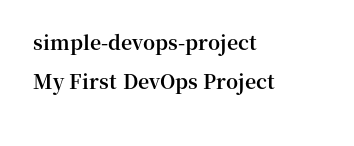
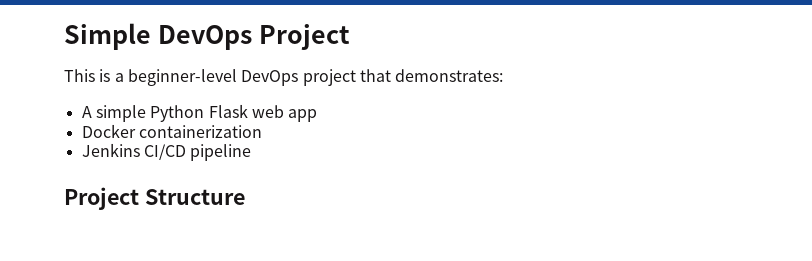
- simple-devops-project
- My First DevOps Project
+ Simple DevOps Project
+ This is a beginner-level DevOps project that demonstrates:
+ A simple Python Flask web app
+ Docker containerization
+ Jenkins CI/CD pipeline
+ Project Structure

